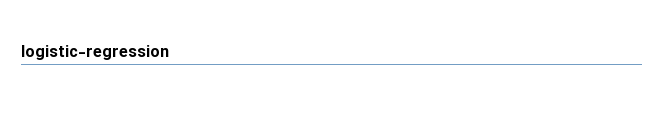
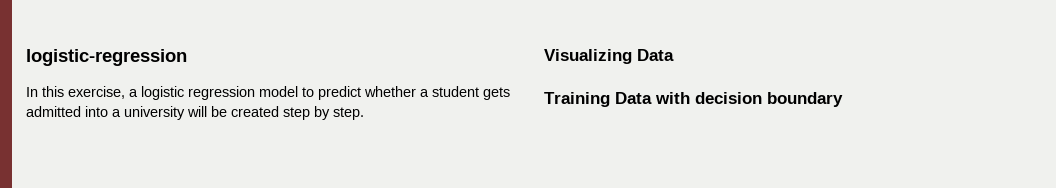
+ In this exercise, a logistic regression model to predict whether a student gets admitted into a university will be created step by step.
+ Visualizing Data
+ Training Data with decision boundary

